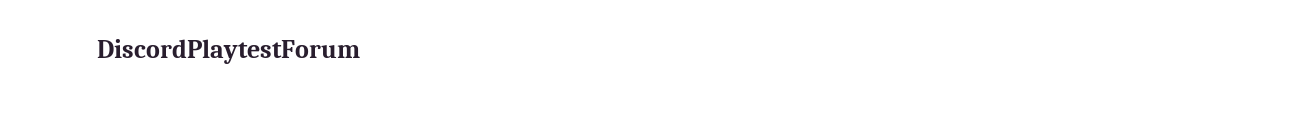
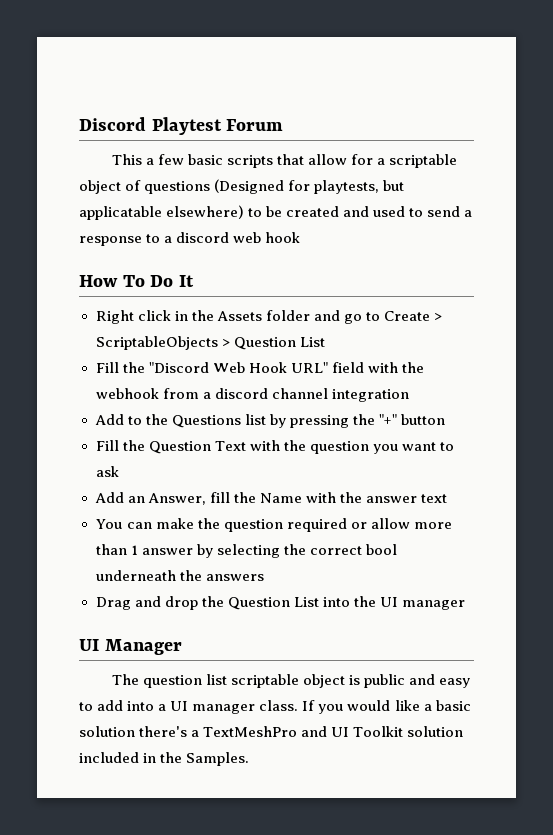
- DiscordPlaytestForum
+ Discord Playtest Forum
+ This a few basic scripts that allow for a scriptable object of questions (Designed for playtests, but applicatable elsewhere) to be created and used to send a response to a discord web hook
+ How To Do It
+ Right click in the Assets folder and go to Create > ScriptableObjects > Question List
+ Fill the "Discord Web Hook URL" field with the webhook from a discord channel integration
+ Add to the Questions list by pressing the "+" button
+ Fill the Question Text with the question you want to ask
+ Add an Answer, fill the Name with the answer text
+ You can make the question required or allow more than 1 answer by selecting the correct bool underneath the answers
+ Drag and drop the Question List into the UI manager
+ UI Manager
+ The question list scriptable object is public and easy to add into a UI manager class. If you would like a basic solution there's a TextMeshPro and UI Toolkit solution included in the Samples.

